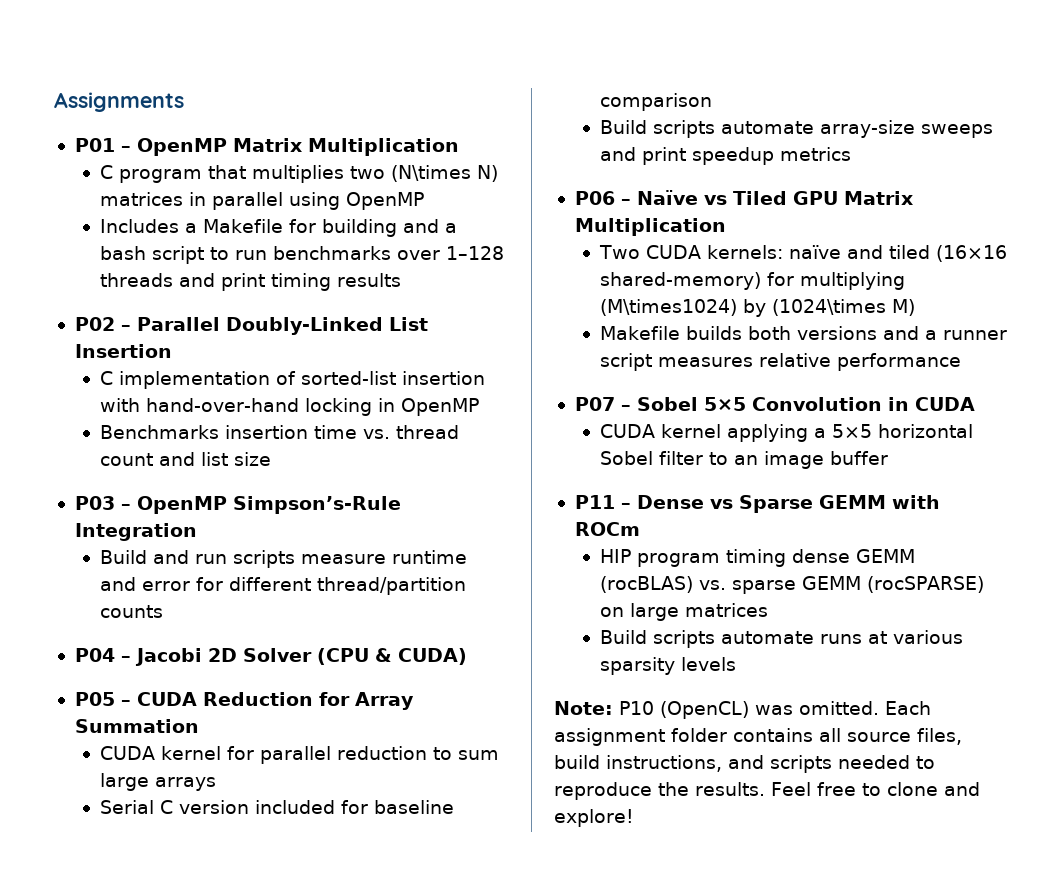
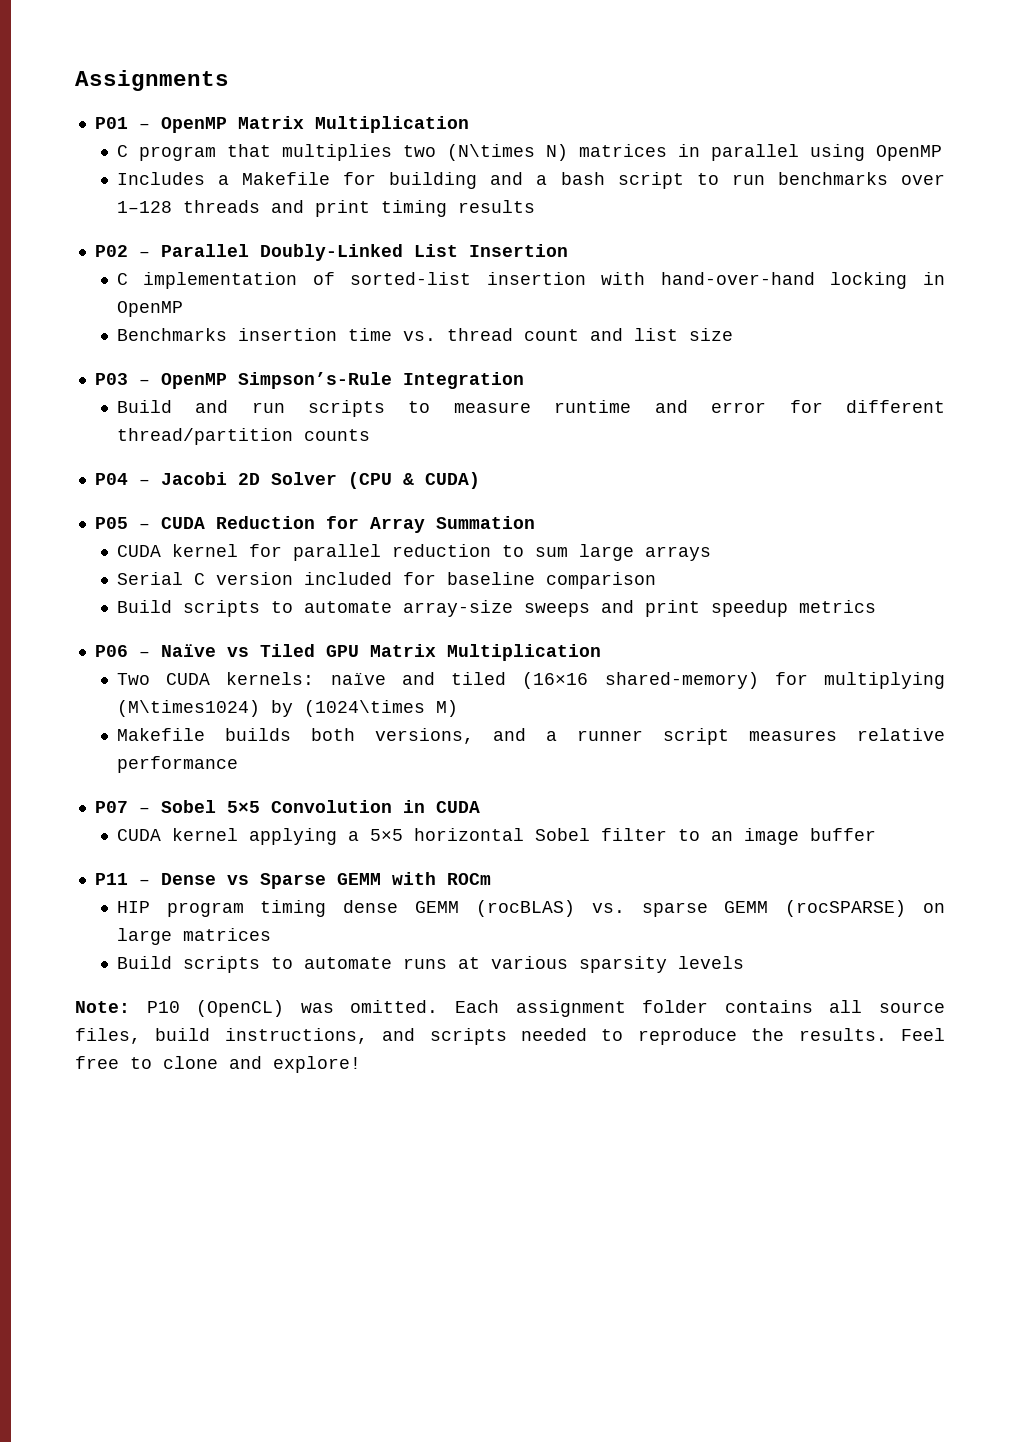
- Build and run scripts measure runtime and error for different thread/partition counts
+ Build and run scripts to measure runtime and error for different thread/partition counts
- Build scripts automate array-size sweeps and print speedup metrics
+ Build scripts to automate array-size sweeps and print speedup metrics
- Makefile builds both versions and a runner script measures relative performance
+ Makefile builds both versions, and a runner script measures relative performance
- Build scripts automate runs at various sparsity levels
+ Build scripts to automate runs at various sparsity levels

